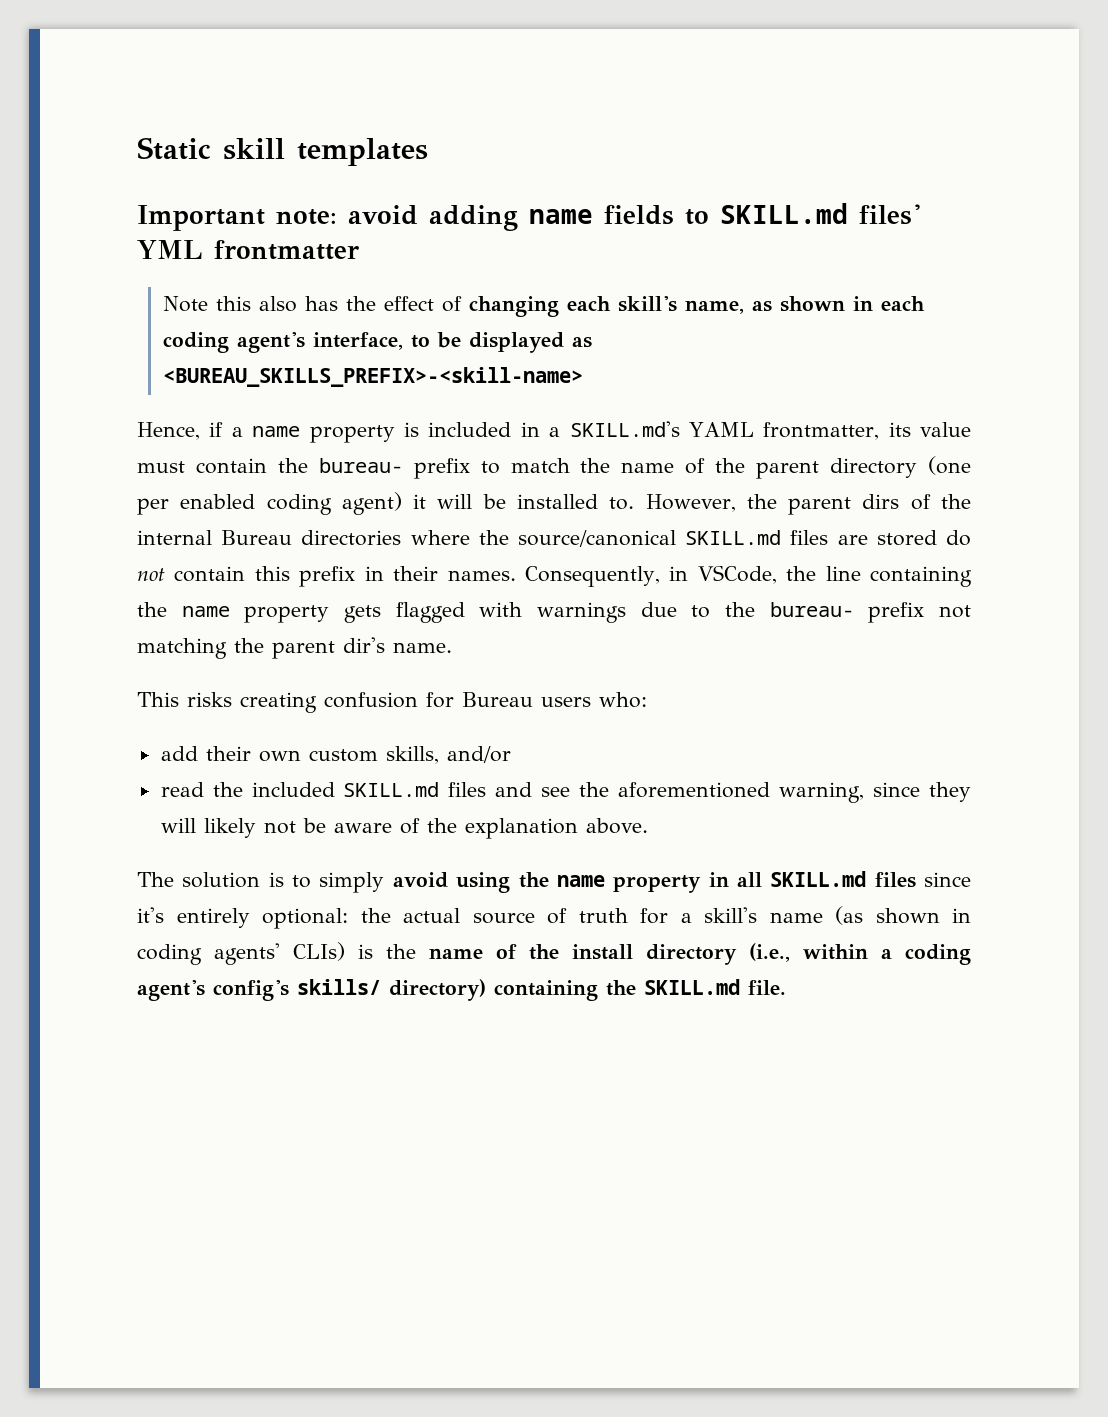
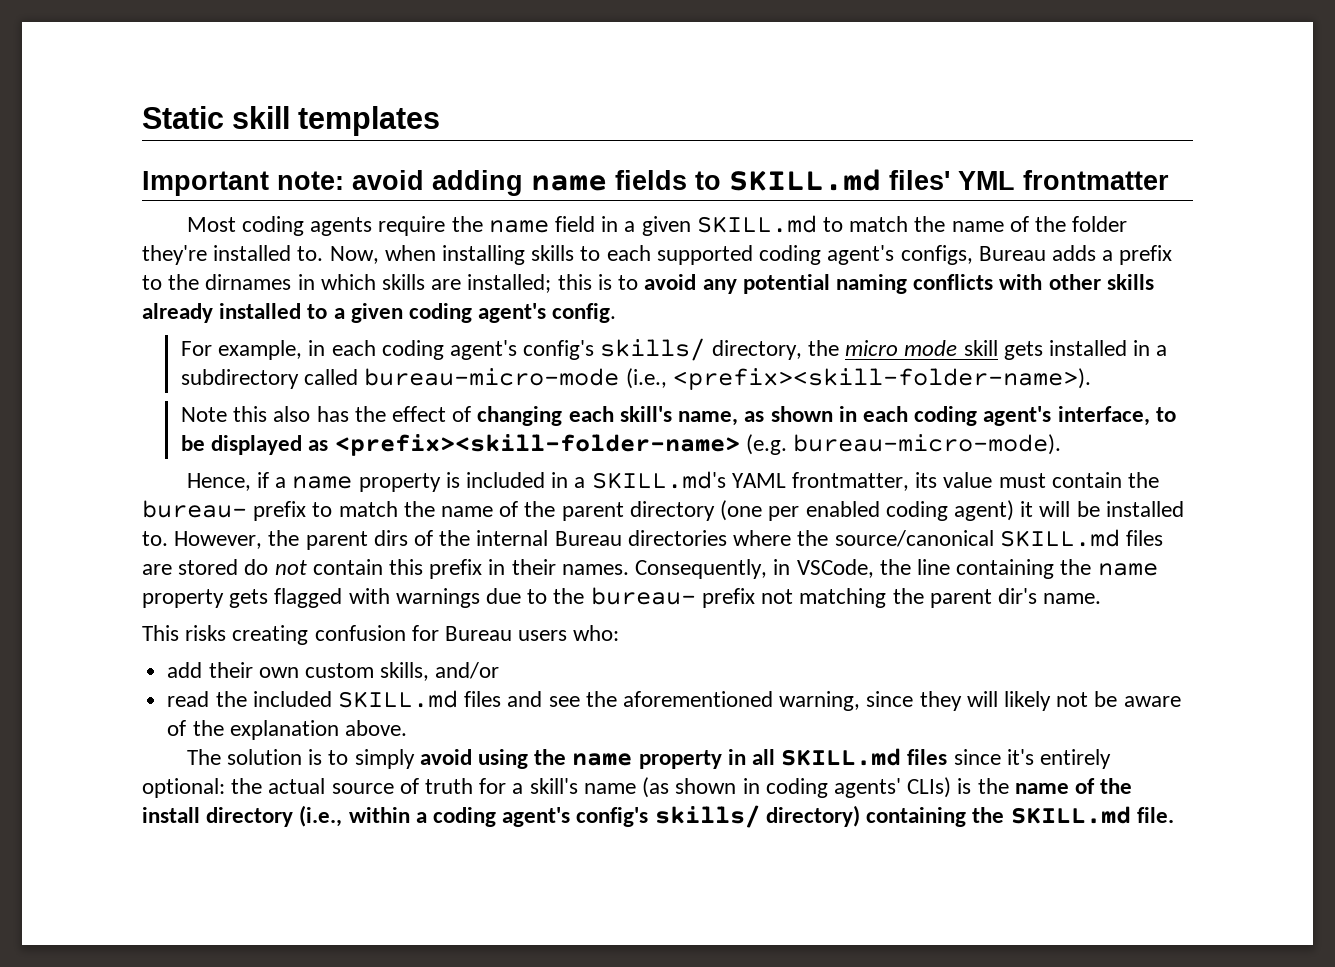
+ Most coding agents require the name field in a given SKILL.md to match the name of the folder they're installed to. Now, when installing skills to each supported coding agent's configs, Bureau adds a prefix to the dirnames in which skills are installed; this is to avoid any potential naming conflicts with other skills already installed to a given coding agent's config.
+ For example, in each coding agent's config's skills/ directory, the micro mode skill gets installed in a subdirectory called bureau-micro-mode (i.e., <prefix><skill-folder-name>).
- Note this also has the effect of changing each skill's name, as shown in each coding agent's interface, to be displayed as <BUREAU_SKILLS_PREFIX>-<skill-name>
+ Note this also has the effect of changing each skill's name, as shown in each coding agent's interface, to be displayed as <prefix><skill-folder-name> (e.g. bureau-micro-mode).

